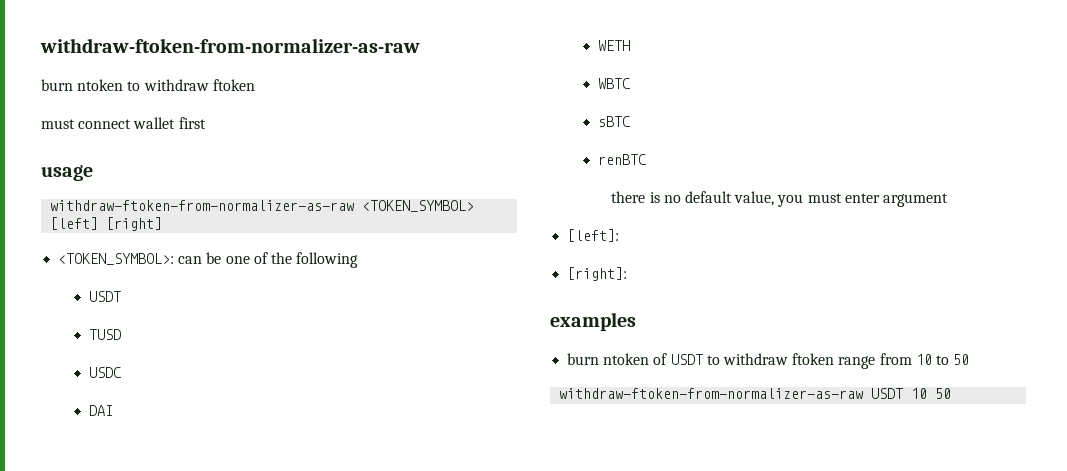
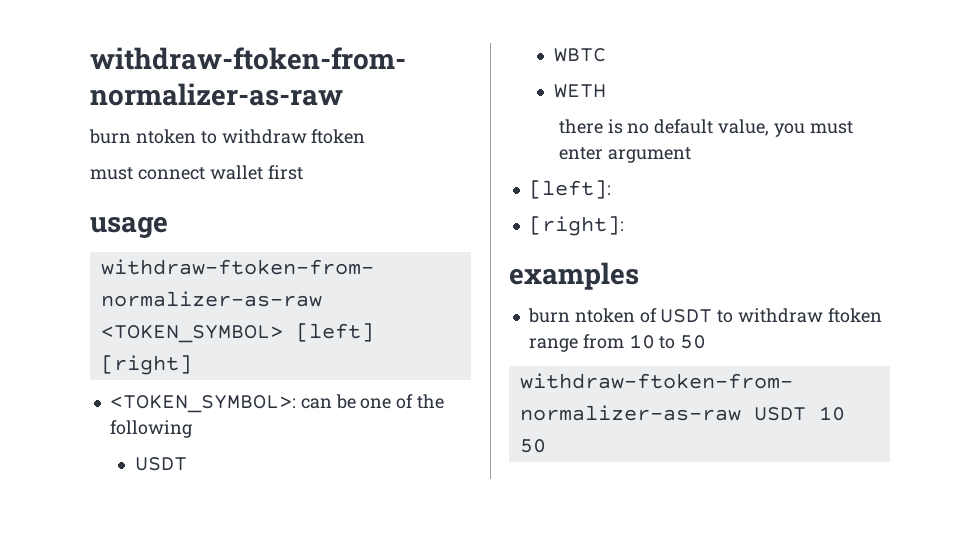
- TUSD
- USDC
- DAI
+ WBTC
  WETH
- WBTC
- sBTC
- renBTC

